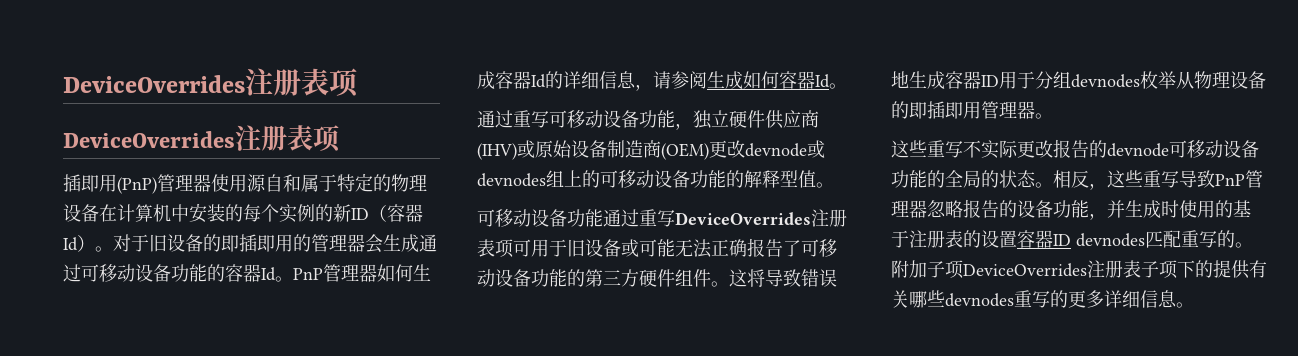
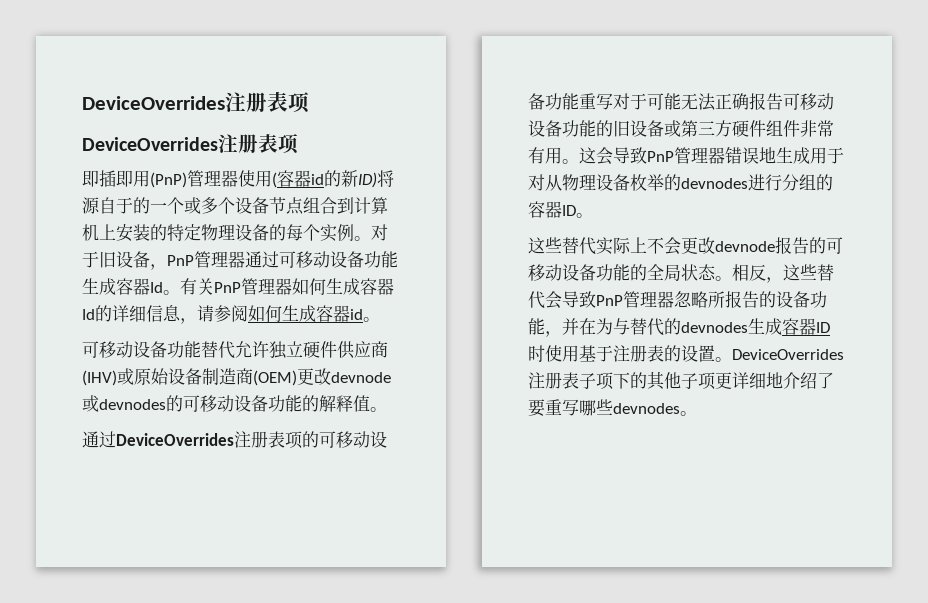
- 插即用(PnP)管理器使用源自和属于特定的物理设备在计算机中安装的每个实例的新ID（容器Id）。对于旧设备的即插即用的管理器会生成通过可移动设备功能的容器Id。PnP管理器如何生成容器Id的详细信息，请参阅生成如何容器Id。
- 通过重写可移动设备功能，独立硬件供应商(IHV)或原始设备制造商(OEM)更改devnode或devnodes组上的可移动设备功能的解释型值。
+ 即插即用(PnP)管理器使用(容器id的新ID)将源自于的一个或多个设备节点组合到计算机上安装的特定物理设备的每个实例。对于旧设备，PnP管理器通过可移动设备功能生成容器Id。有关PnP管理器如何生成容器Id的详细信息，请参阅如何生成容器id。
+ 可移动设备功能替代允许独立硬件供应商(IHV)或原始设备制造商(OEM)更改devnode或devnodes的可移动设备功能的解释值。
- 可移动设备功能通过重写DeviceOverrides注册表项可用于旧设备或可能无法正确报告了可移动设备功能的第三方硬件组件。这将导致错误地生成容器ID用于分组devnodes枚举从物理设备的即插即用管理器。
- 这些重写不实际更改报告的devnode可移动设备功能的全局的状态。
+ 通过DeviceOverrides注册表项的可移动设备功能重写对于可能无法正确报告可移动设备功能的旧设备或第三方硬件组件非常有用。这会导致PnP管理器错误地生成用于对从物理设备枚举的devnodes进行分组的容器ID。
+ 这些替代实际上不会更改devnode报告的可移动设备功能的全局状态。
- 相反，这些重写导致PnP管理器忽略报告的设备功能，并生成时使用的基于注册表的设置容器ID devnodes匹配重写的。附加子项DeviceOverrides注册表子项下的提供有关哪些devnodes重写的更多详细信息。
+ 相反，这些替代会导致PnP管理器忽略所报告的设备功能，并在为与替代的devnodes生成容器ID时使用基于注册表的设置。DeviceOverrides注册表子项下的其他子项更详细地介绍了要重写哪些devnodes。

